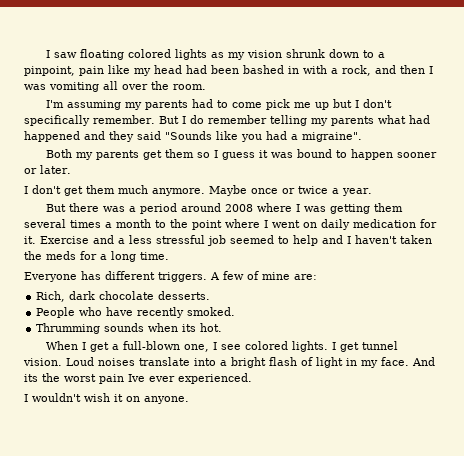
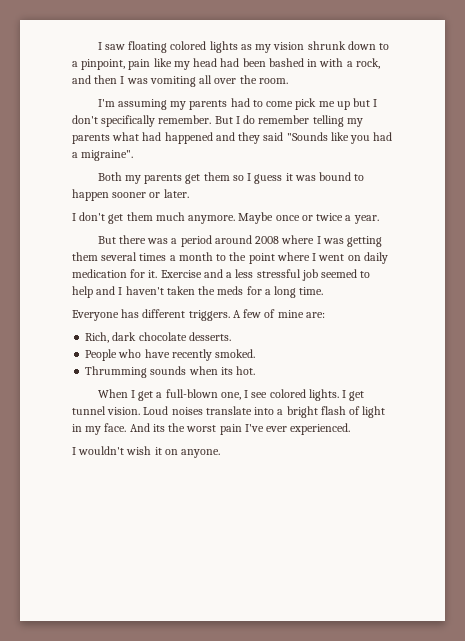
- And its the worst pain Ive ever experienced.
+ And its the worst pain I've ever experienced.

